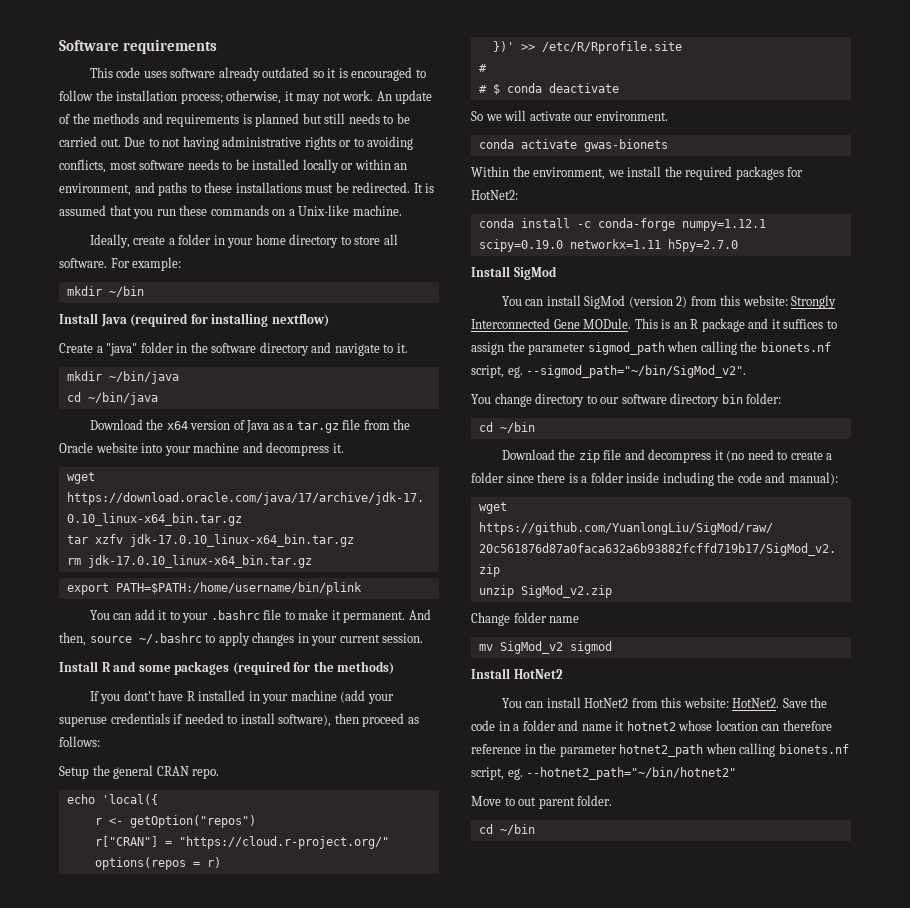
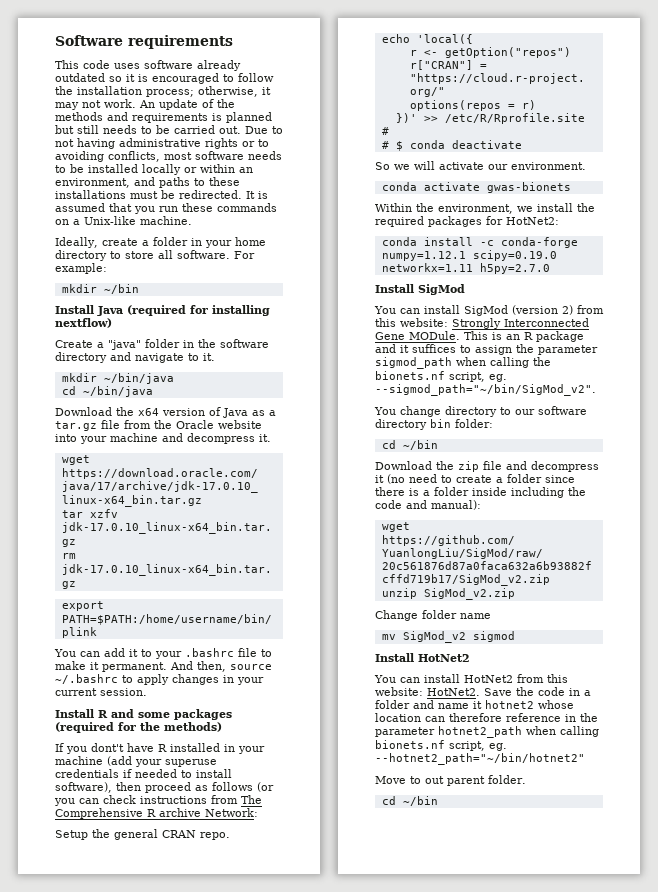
- If you dont't have R installed in your machine (add your superuse credentials if needed to install software), then proceed as follows:
+ If you dont't have R installed in your machine (add your superuse credentials if needed to install software), then proceed as follows (or you can check instructions from The Comprehensive R archive Network:

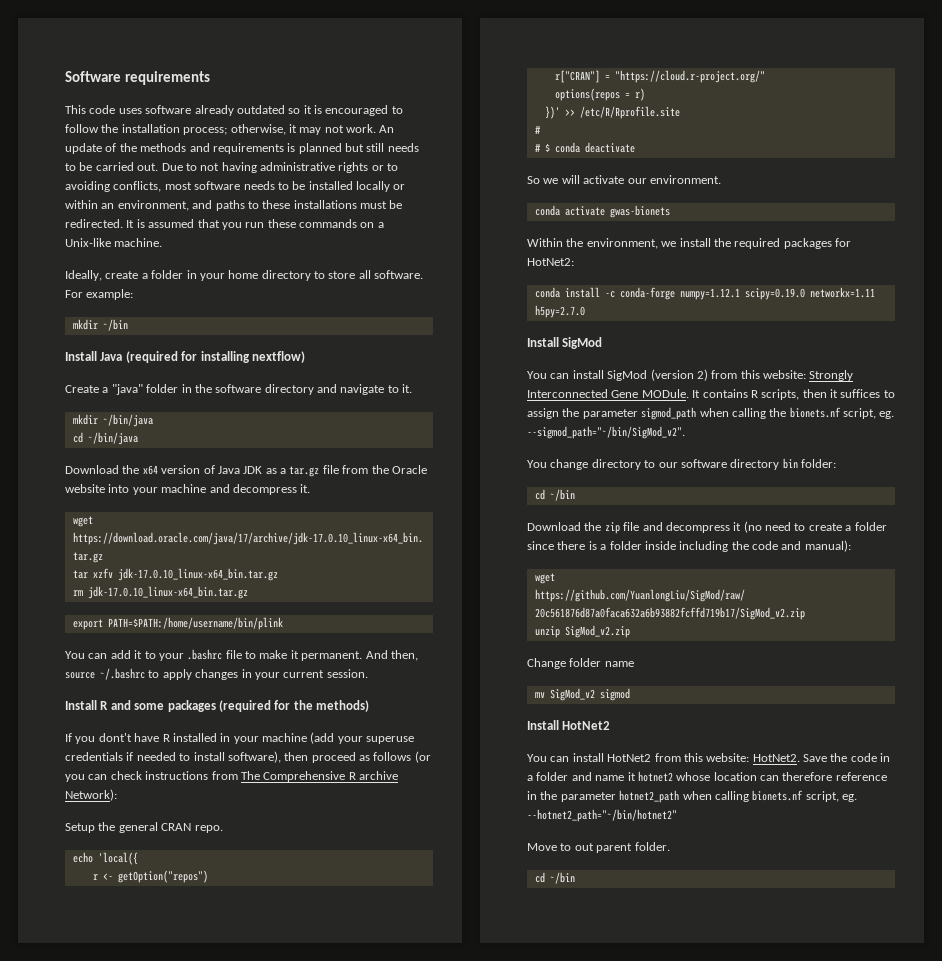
- Download the x64 version of Java as a tar.gz file from the Oracle website into your machine and decompress it.
+ Download the x64 version of Java JDK as a tar.gz file from the Oracle website into your machine and decompress it.
- If you dont't have R installed in your machine (add your superuse credentials if needed to install software), then proceed as follows (or you can check instructions from The Comprehensive R archive Network:
+ If you dont't have R installed in your machine (add your superuse credentials if needed to install software), then proceed as follows (or you can check instructions from The Comprehensive R archive Network):
- This is an R package and it suffices to assign the parameter sigmod_path when calling the bionets.nf script, eg. --sigmod_path="~/bin/SigMod_v2".
+ It contains R scripts, then it suffices to assign the parameter sigmod_path when calling the bionets.nf script, eg. --sigmod_path="~/bin/SigMod_v2".

